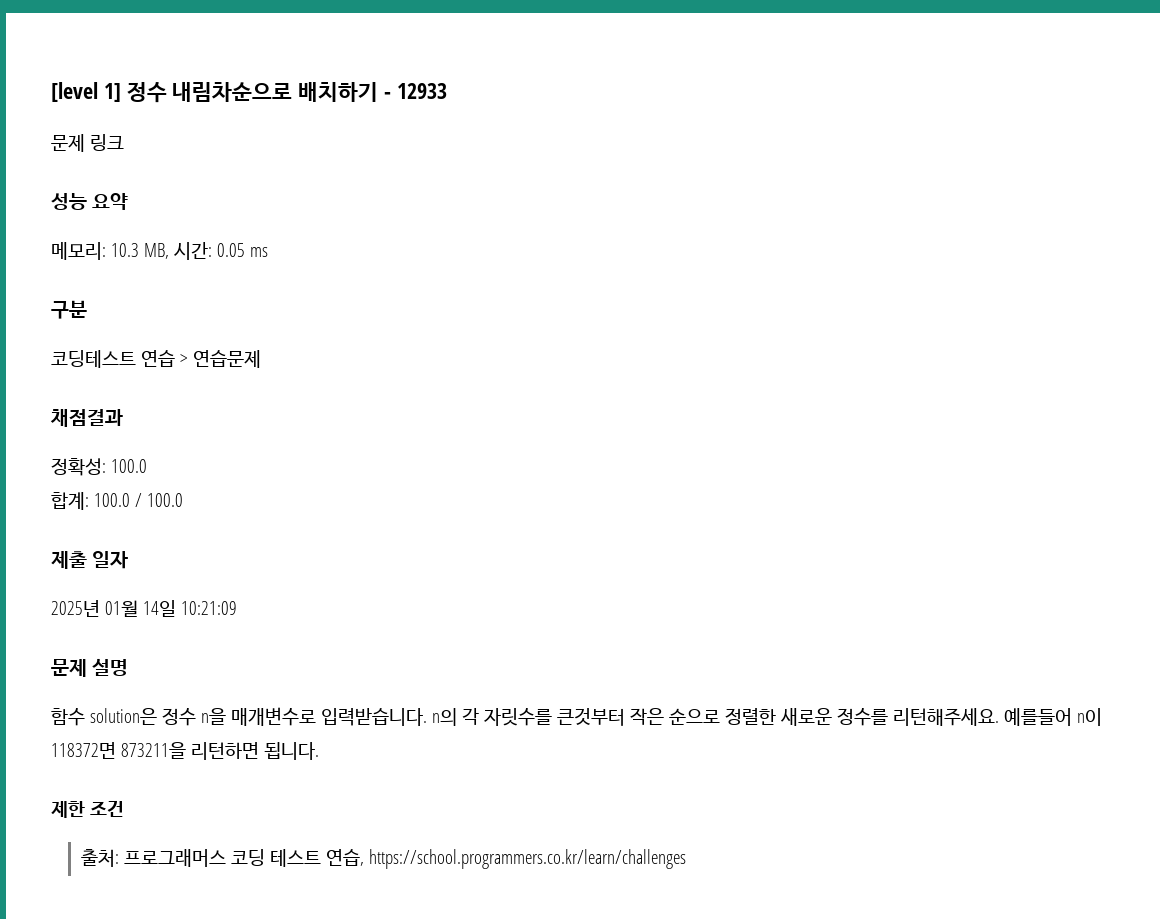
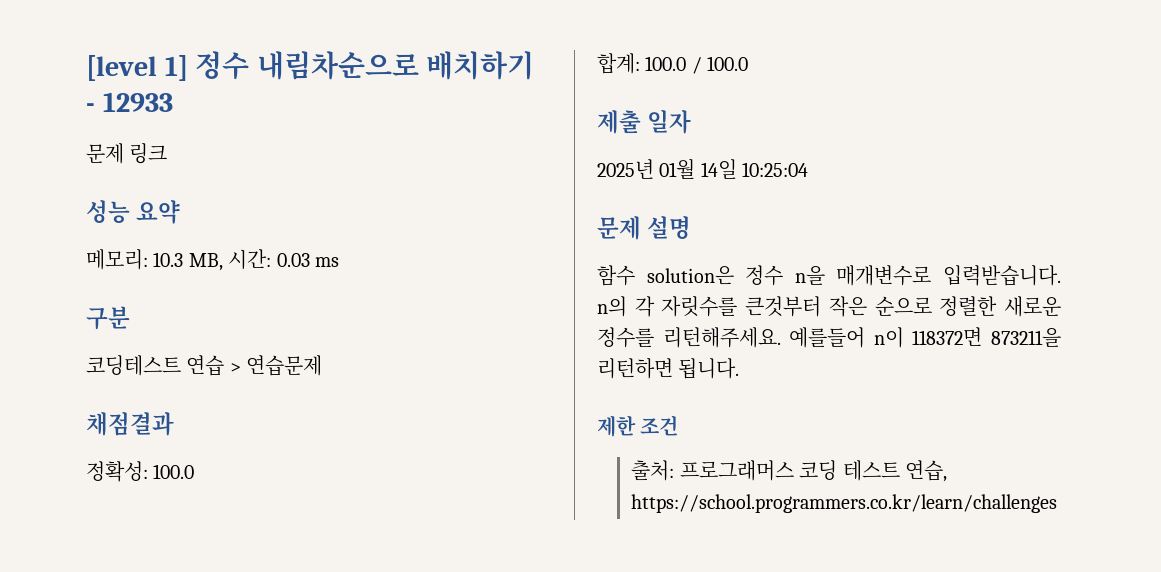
- 메모리: 10.3 MB, 시간: 0.05 ms
+ 메모리: 10.3 MB, 시간: 0.03 ms
- 2025년 01월 14일 10:21:09
+ 2025년 01월 14일 10:25:04

